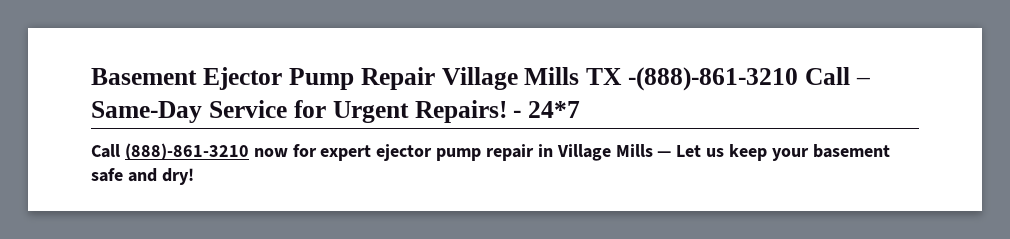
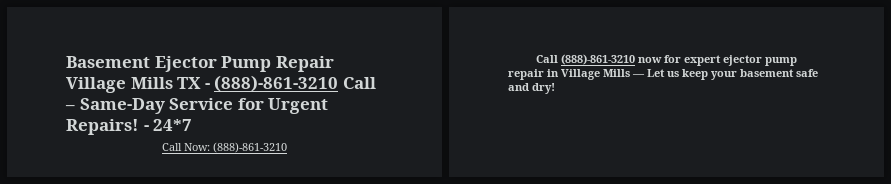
- Basement Ejector Pump Repair Village Mills TX -(888)-861-3210 Call – Same-Day Service for Urgent Repairs!
+ Basement Ejector Pump Repair Village Mills TX - (888)-861-3210 Call – Same-Day Service for Urgent Repairs!
+ Call Now: (888)-861-3210

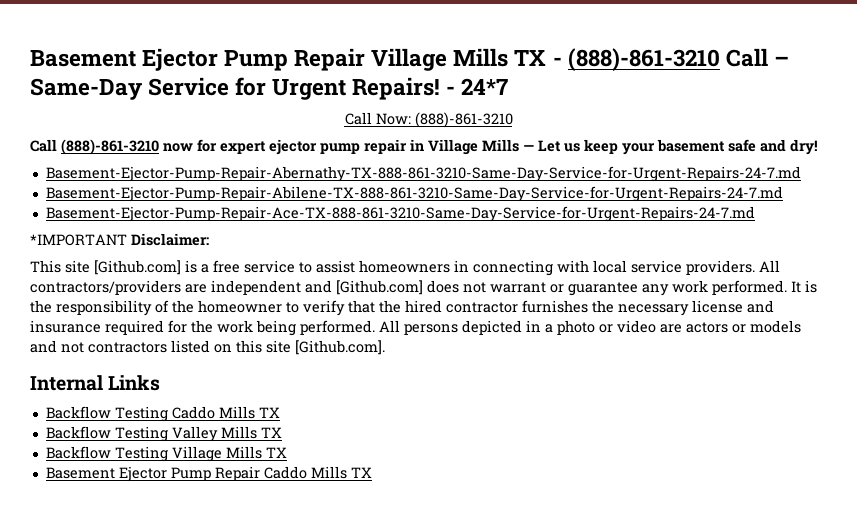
+ Basement-Ejector-Pump-Repair-Abernathy-TX-888-861-3210-Same-Day-Service-for-Urgent-Repairs-24-7.md
+ Basement-Ejector-Pump-Repair-Abilene-TX-888-861-3210-Same-Day-Service-for-Urgent-Repairs-24-7.md
+ Basement-Ejector-Pump-Repair-Ace-TX-888-861-3210-Same-Day-Service-for-Urgent-Repairs-24-7.md
+ *IMPORTANT Disclaimer:
+ This site [Github.com] is a free service to assist homeowners in connecting with local service providers. All contractors/providers are independent and [Github.com] does not warrant or guarantee any work performed. It is the responsibility of the homeowner to verify that the hired contractor furnishes the necessary license and insurance required for the work being performed. All persons depicted in a photo or video are actors or models and not contractors listed on this site [Github.com].
+ Internal Links
+ Backflow Testing Caddo Mills TX
+ Backflow Testing Valley Mills TX
+ Backflow Testing Village Mills TX
+ Basement Ejector Pump Repair Caddo Mills TX

